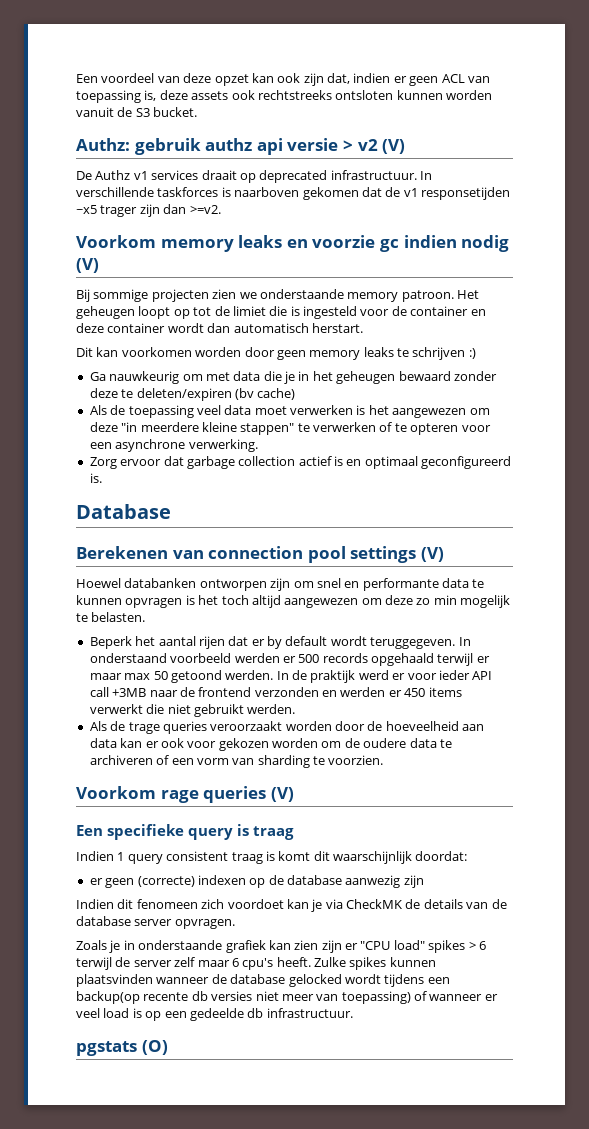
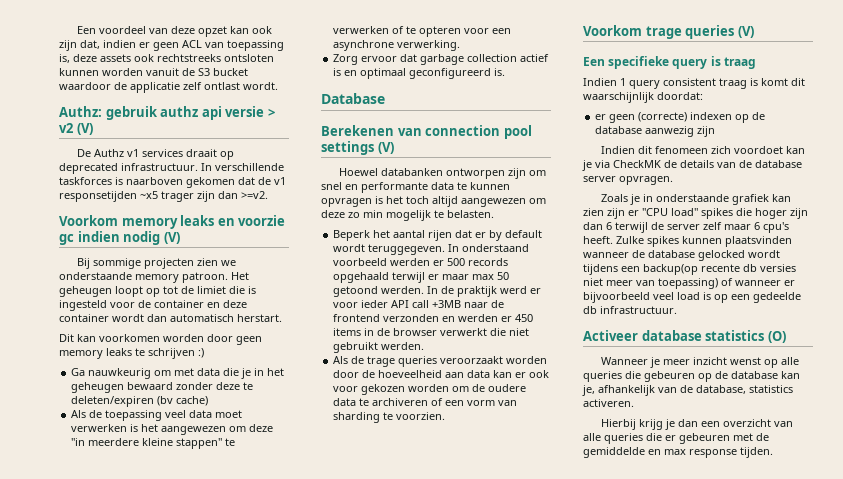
- Een voordeel van deze opzet kan ook zijn dat, indien er geen ACL van toepassing is, deze assets ook rechtstreeks ontsloten kunnen worden vanuit de S3 bucket.
+ Een voordeel van deze opzet kan ook zijn dat, indien er geen ACL van toepassing is, deze assets ook rechtstreeks ontsloten kunnen worden vanuit de S3 bucket waardoor de applicatie zelf ontlast wordt.
- In de praktijk werd er voor ieder API call +3MB naar de frontend verzonden en werden er 450 items verwerkt die niet gebruikt werden.
+ In de praktijk werd er voor ieder API call +3MB naar de frontend verzonden en werden er 450 items in de browser verwerkt die niet gebruikt werden.
- Voorkom rage queries (V)
+ Voorkom trage queries (V)
- Zoals je in onderstaande grafiek kan zien zijn er "CPU load" spikes > 6 terwijl de server zelf maar 6 cpu's heeft.
+ Zoals je in onderstaande grafiek kan zien zijn er "CPU load" spikes die hoger zijn dan 6 terwijl de server zelf maar 6 cpu's heeft.
- Zulke spikes kunnen plaatsvinden wanneer de database gelocked wordt tijdens een backup(op recente db versies niet meer van toepassing) of wanneer er veel load is op een gedeelde db infrastructuur.
+ Zulke spikes kunnen plaatsvinden wanneer de database gelocked wordt tijdens een backup(op recente db versies niet meer van toepassing) of wanneer er bijvoorbeeld veel load is op een gedeelde db infrastructuur.
- pgstats (O)
+ Activeer database statistics (O)
+ Wanneer je meer inzicht wenst op alle queries die gebeuren op de database kan je, afhankelijk van de database, statistics activeren.
+ Hierbij krijg je dan een overzicht van alle queries die er gebeuren met de gemiddelde en max response tijden.

